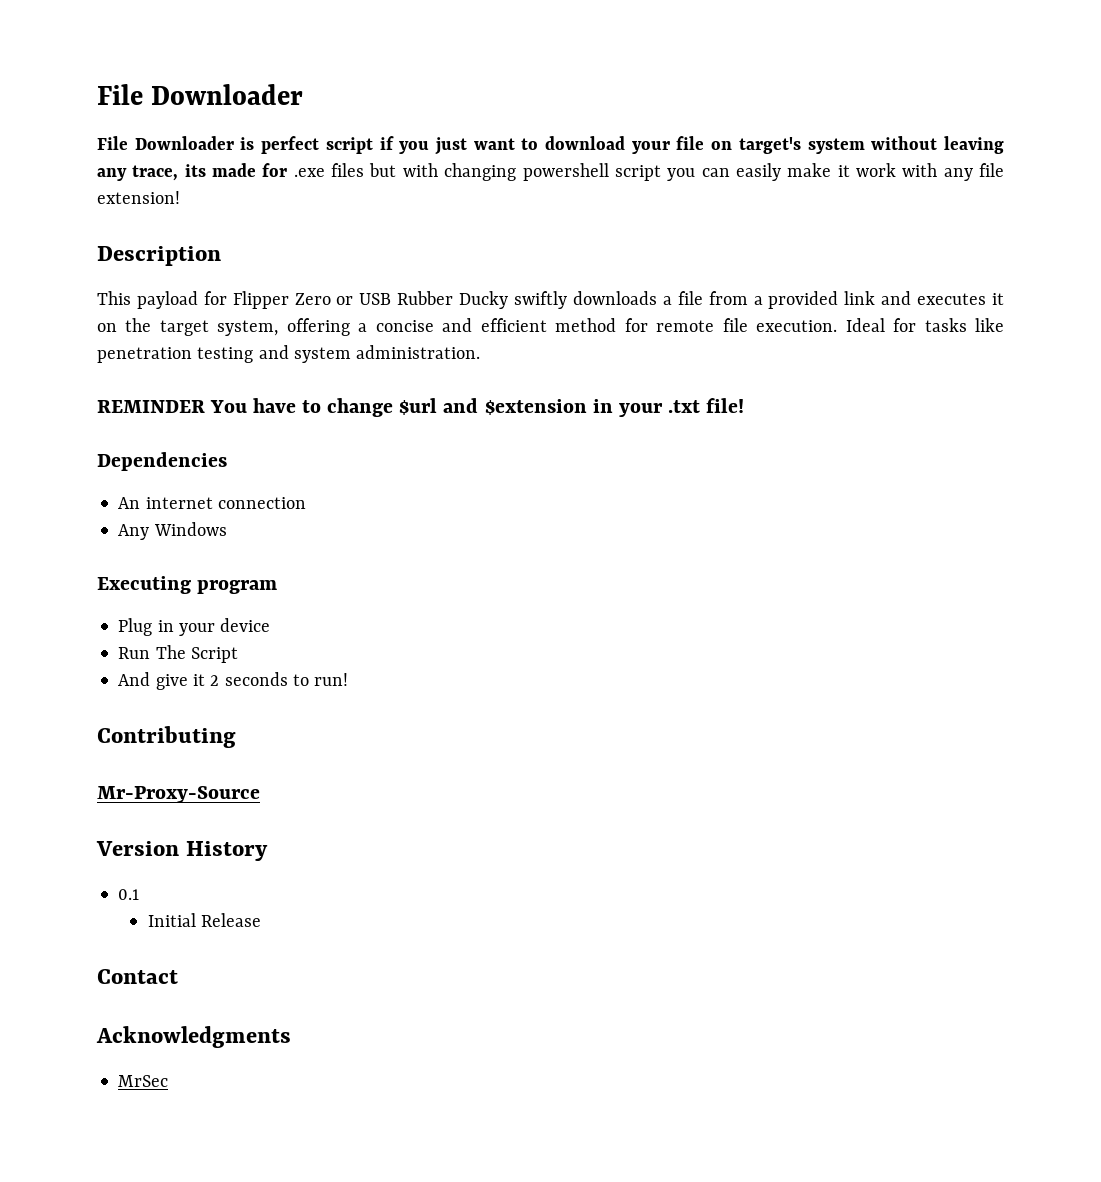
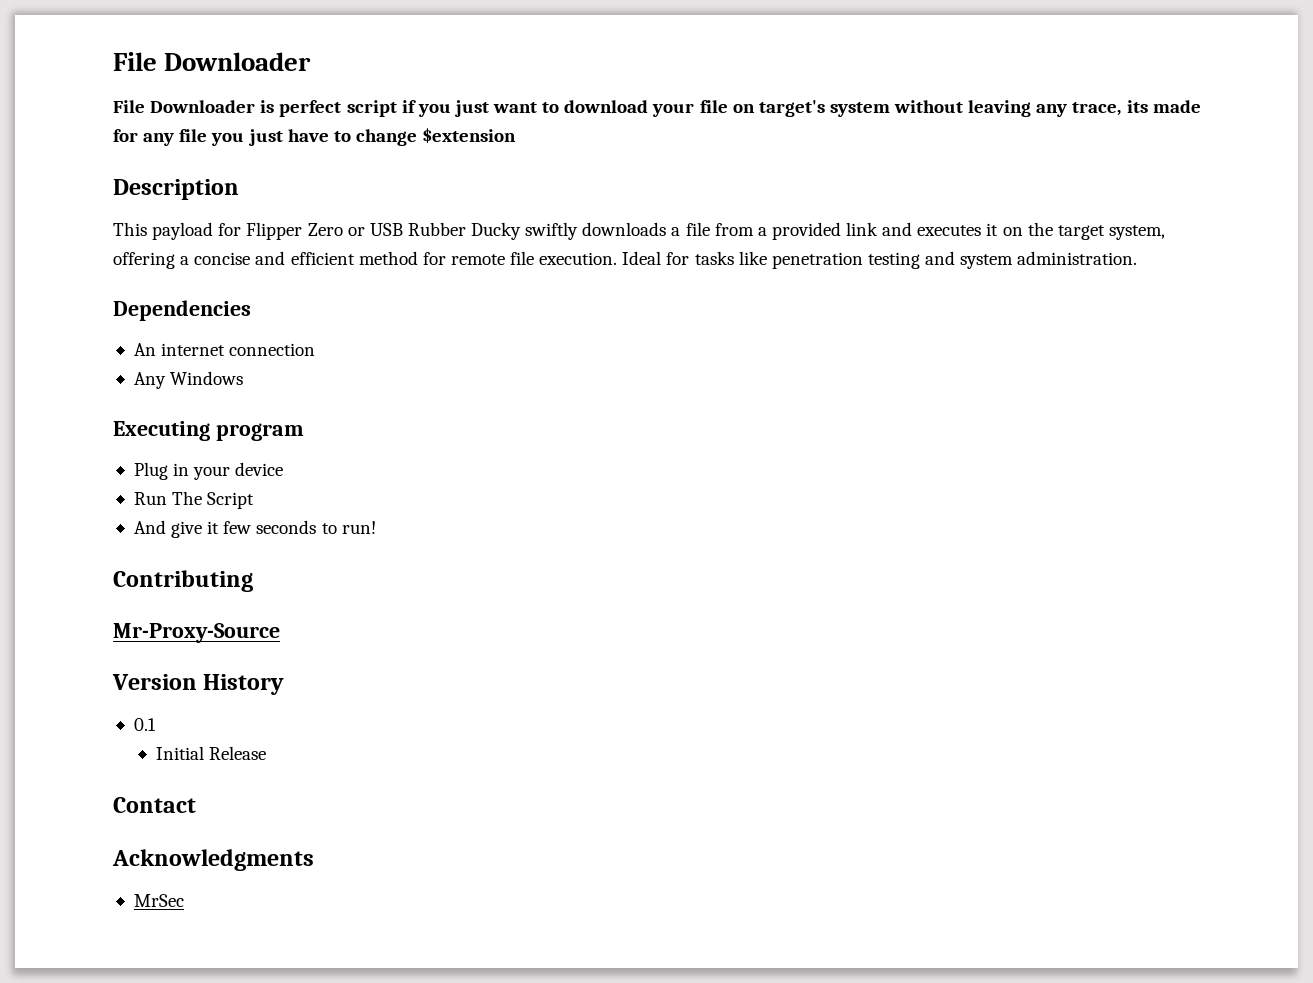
- File Downloader is perfect script if you just want to download your file on target's system without leaving any trace, its made for .exe files but with changing powershell script you can easily make it work with any file extension!
+ File Downloader is perfect script if you just want to download your file on target's system without leaving any trace, its made for any file you just have to change $extension
- REMINDER You have to change $url and $extension in your .txt file!
- And give it 2 seconds to run!
+ And give it few seconds to run!

